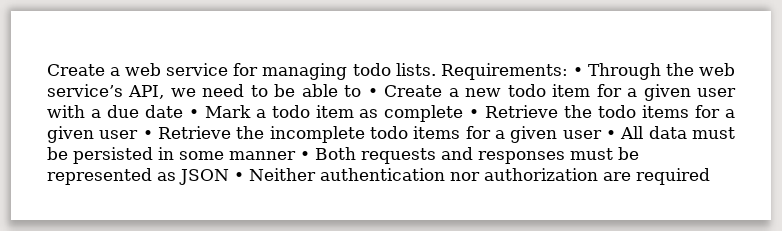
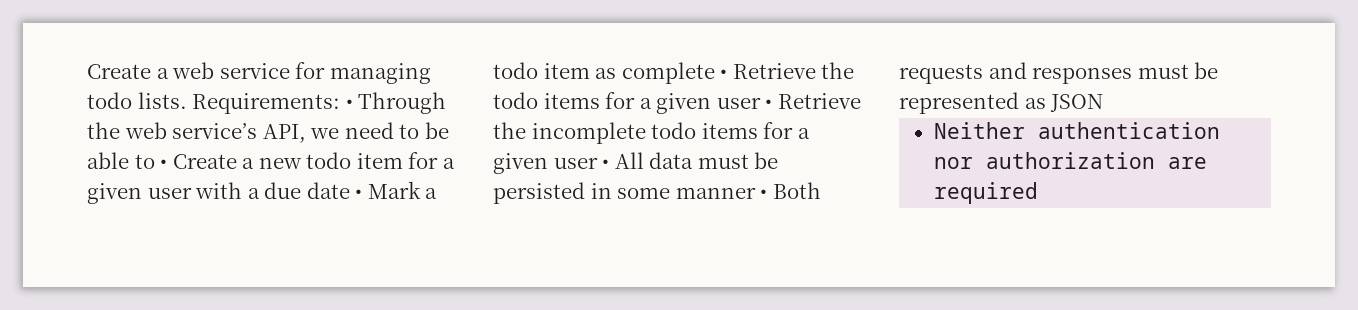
- • Through the web service’s API, we need to be able to • Create a new todo item for a given user with a due date • Mark a todo item as complete • Retrieve the todo items for a given user • Retrieve the incomplete todo items for a given user • All data must be persisted in some manner • Both requests and responses must be represented as JSON • Neither authentication nor authorization are required
+ • Through the web service’s API, we need to be able to • Create a new todo item for a given user with a due date • Mark a todo item as complete • Retrieve the todo items for a given user • Retrieve the incomplete todo items for a given user • All data must be persisted in some manner • Both requests and responses must be represented as JSON
+ Neither authentication nor authorization are required

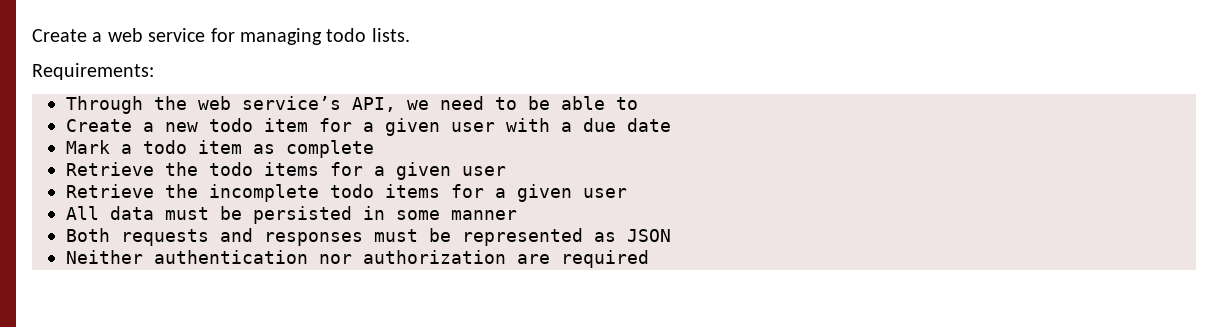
- Create a web service for managing todo lists. Requirements: • Through the web service’s API, we need to be able to • Create a new todo item for a given user with a due date • Mark a todo item as complete • Retrieve the todo items for a given user • Retrieve the incomplete todo items for a given user • All data must be persisted in some manner • Both requests and responses must be represented as JSON
+ Create a web service for managing todo lists.
+ Requirements:
+ Through the web service’s API, we need to be able to
+ Create a new todo item for a given user with a due date
+ Mark a todo item as complete
+ Retrieve the todo items for a given user
+ Retrieve the incomplete todo items for a given user
+ All data must be persisted in some manner
+ Both requests and responses must be represented as JSON

